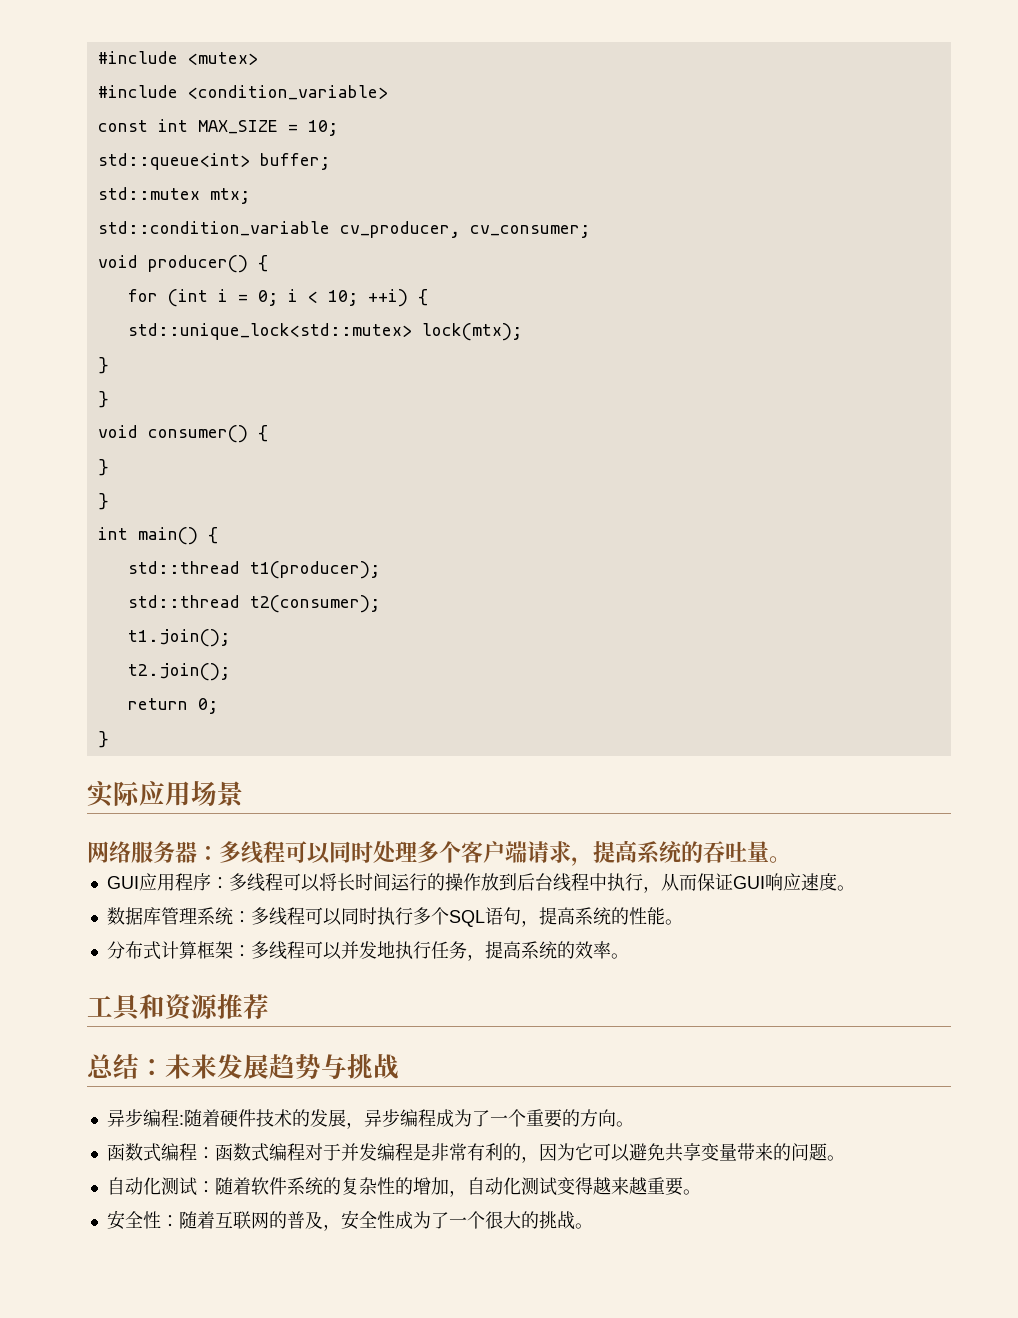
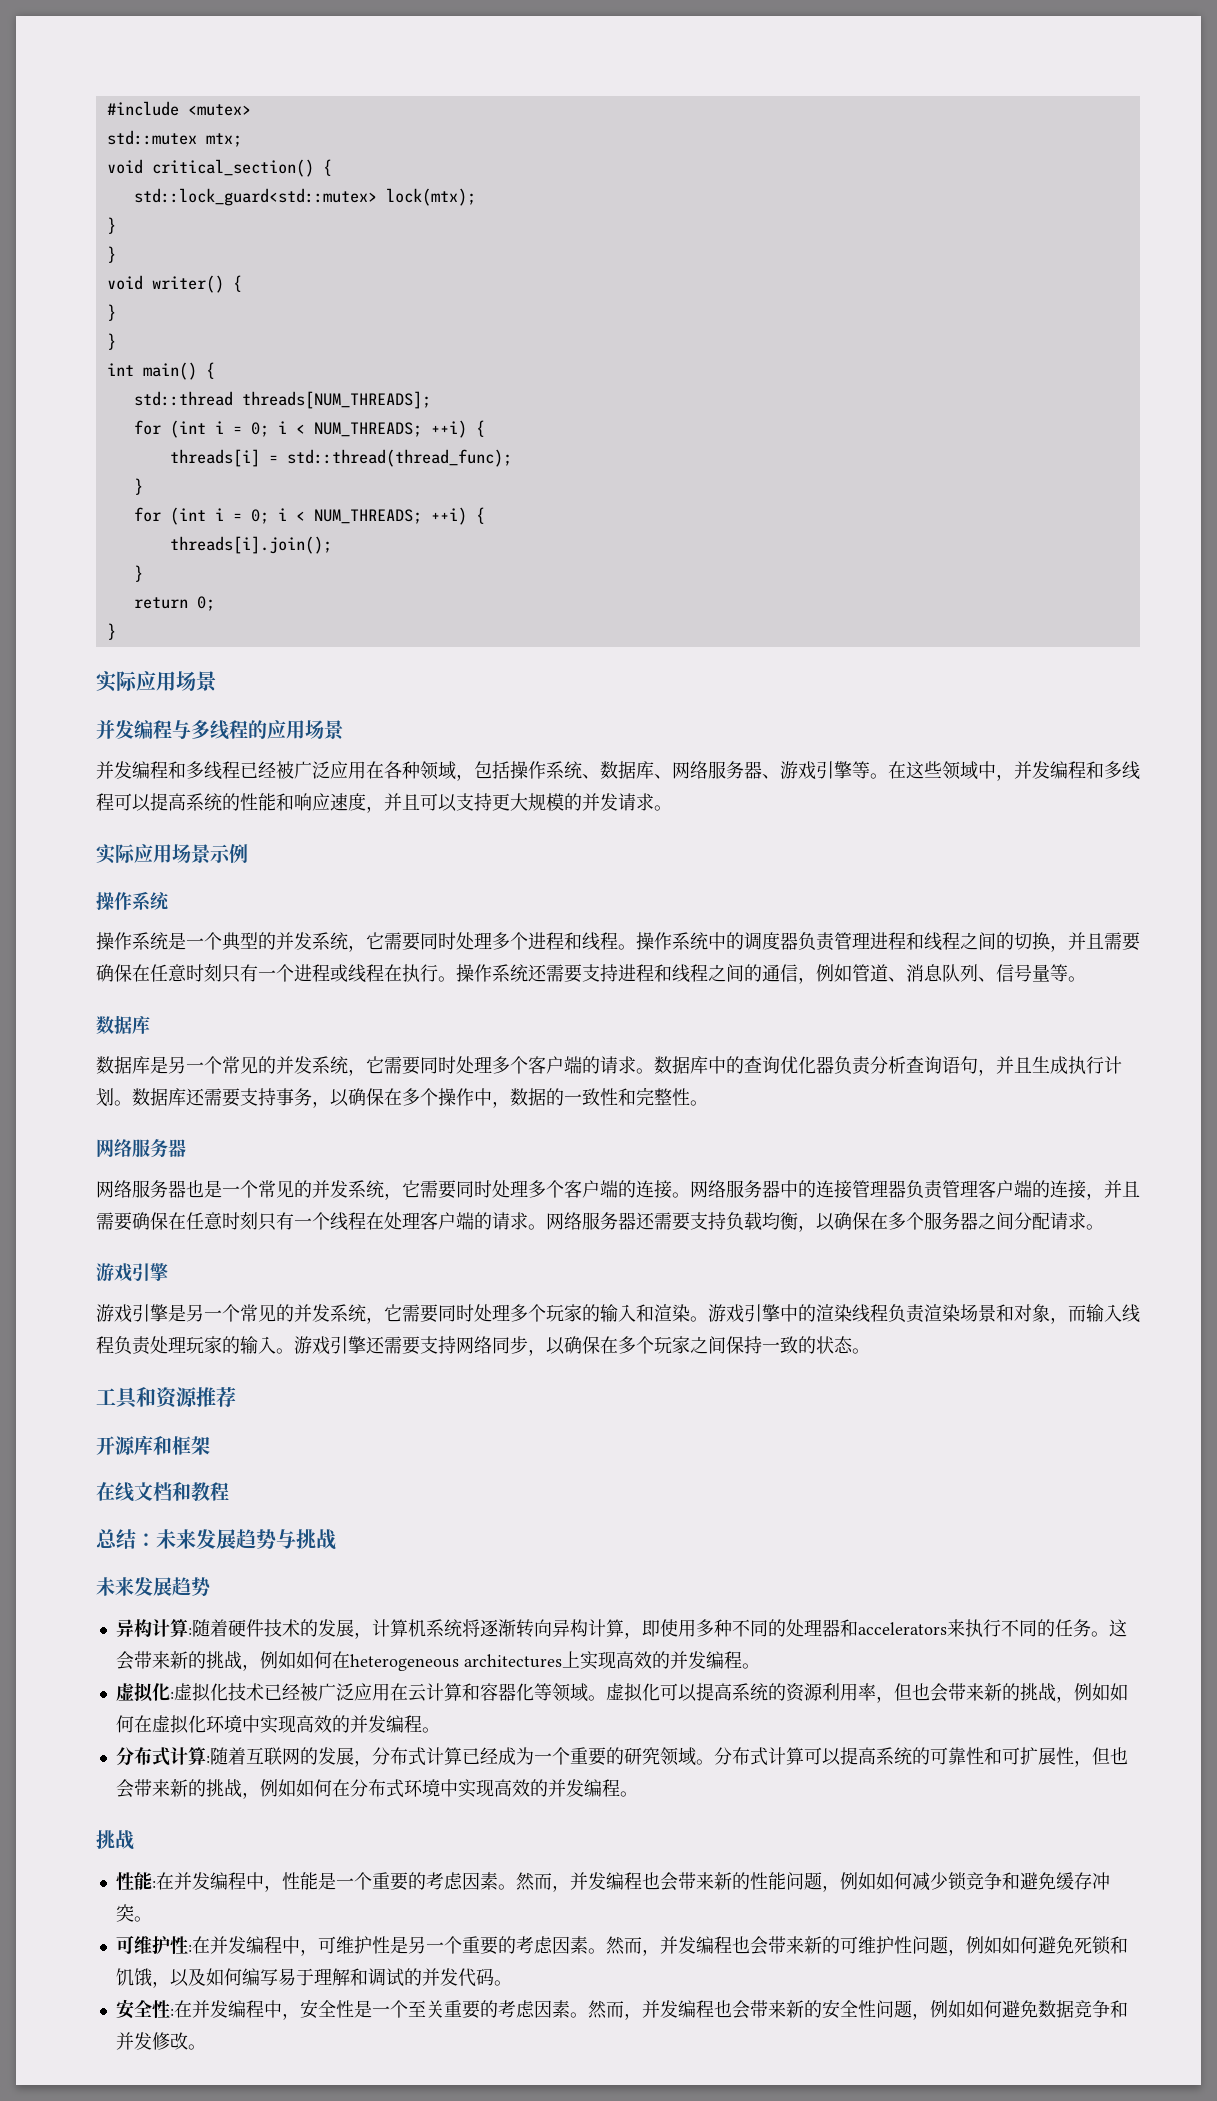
- #include <condition_variable>
- const int MAX_SIZE = 10;
- std::queue<int> buffer;
- std::condition_variable cv_producer, cv_consumer;
- void producer() {
- for (int i = 0; i < 10; ++i) {
- std::unique_lock<std::mutex> lock(mtx);
+ void critical_section() {
+ std::lock_guard<std::mutex> lock(mtx);
- void consumer() {
+ void writer() {
- std::thread t1(producer);
- std::thread t2(consumer);
- t1.join();
- t2.join();
+ std::thread threads[NUM_THREADS];
+ for (int i = 0; i < NUM_THREADS; ++i) {
+ threads[i] = std::thread(thread_func);
+ }
+ for (int i = 0; i < NUM_THREADS; ++i) {
+ threads[i].join();
+ }
- 网络服务器：多线程可以同时处理多个客户端请求，提高系统的吞吐量。
- GUI应用程序：多线程可以将长时间运行的操作放到后台线程中执行，从而保证GUI响应速度。
- 数据库管理系统：多线程可以同时执行多个SQL语句，提高系统的性能。
- 分布式计算框架：多线程可以并发地执行任务，提高系统的效率。
+ 并发编程与多线程的应用场景
+ 并发编程和多线程已经被广泛应用在各种领域，包括操作系统、数据库、网络服务器、游戏引擎等。在这些领域中，并发编程和多线程可以提高系统的性能和响应速度，并且可以支持更大规模的并发请求。
+ 实际应用场景示例
+ 操作系统
+ 操作系统是一个典型的并发系统，它需要同时处理多个进程和线程。操作系统中的调度器负责管理进程和线程之间的切换，并且需要确保在任意时刻只有一个进程或线程在执行。操作系统还需要支持进程和线程之间的通信，例如管道、消息队列、信号量等。
+ 数据库
+ 数据库是另一个常见的并发系统，它需要同时处理多个客户端的请求。数据库中的查询优化器负责分析查询语句，并且生成执行计划。数据库还需要支持事务，以确保在多个操作中，数据的一致性和完整性。
+ 网络服务器
+ 网络服务器也是一个常见的并发系统，它需要同时处理多个客户端的连接。网络服务器中的连接管理器负责管理客户端的连接，并且需要确保在任意时刻只有一个线程在处理客户端的请求。网络服务器还需要支持负载均衡，以确保在多个服务器之间分配请求。
+ 游戏引擎
+ 游戏引擎是另一个常见的并发系统，它需要同时处理多个玩家的输入和渲染。游戏引擎中的渲染线程负责渲染场景和对象，而输入线程负责处理玩家的输入。游戏引擎还需要支持网络同步，以确保在多个玩家之间保持一致的状态。
  工具和资源推荐
+ 开源库和框架
+ 在线文档和教程
  总结：未来发展趋势与挑战
- 异步编程:随着硬件技术的发展，异步编程成为了一个重要的方向。
- 函数式编程：函数式编程对于并发编程是非常有利的，因为它可以避免共享变量带来的问题。
- 自动化测试：随着软件系统的复杂性的增加，自动化测试变得越来越重要。
- 安全性：随着互联网的普及，安全性成为了一个很大的挑战。
+ 未来发展趋势
+ 异构计算:随着硬件技术的发展，计算机系统将逐渐转向异构计算，即使用多种不同的处理器和accelerators来执行不同的任务。这会带来新的挑战，例如如何在heterogeneous architectures上实现高效的并发编程。
+ 虚拟化:虚拟化技术已经被广泛应用在云计算和容器化等领域。虚拟化可以提高系统的资源利用率，但也会带来新的挑战，例如如何在虚拟化环境中实现高效的并发编程。
+ 分布式计算:随着互联网的发展，分布式计算已经成为一个重要的研究领域。分布式计算可以提高系统的可靠性和可扩展性，但也会带来新的挑战，例如如何在分布式环境中实现高效的并发编程。
+ 挑战
+ 性能:在并发编程中，性能是一个重要的考虑因素。然而，并发编程也会带来新的性能问题，例如如何减少锁竞争和避免缓存冲突。
+ 可维护性:在并发编程中，可维护性是另一个重要的考虑因素。然而，并发编程也会带来新的可维护性问题，例如如何避免死锁和饥饿，以及如何编写易于理解和调试的并发代码。
+ 安全性:在并发编程中，安全性是一个至关重要的考虑因素。然而，并发编程也会带来新的安全性问题，例如如何避免数据竞争和并发修改。

